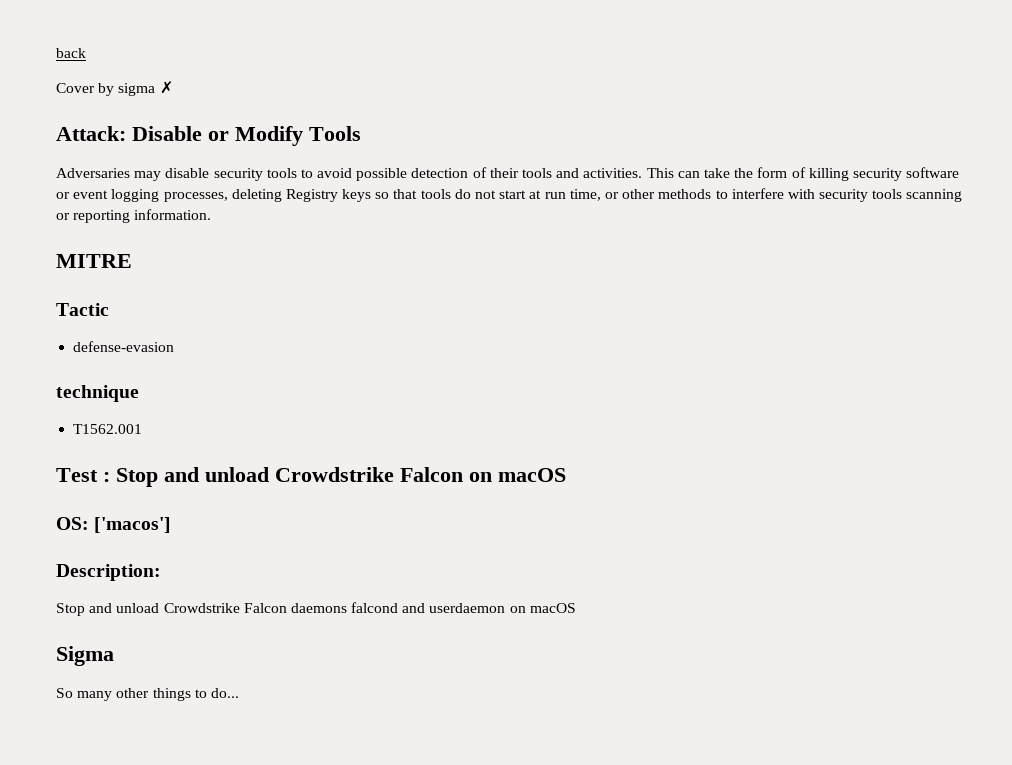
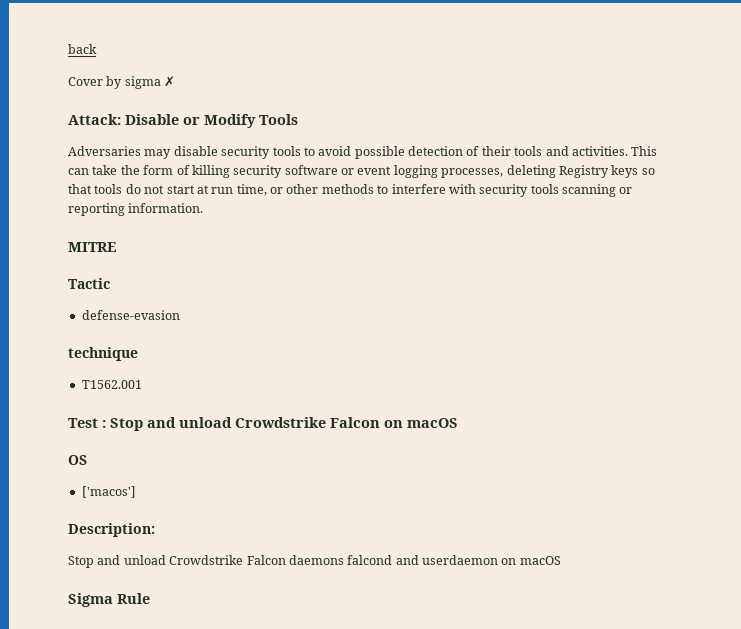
- OS: ['macos']
+ OS
+ ['macos']
- Sigma
- So many other things to do...
+ Sigma Rule

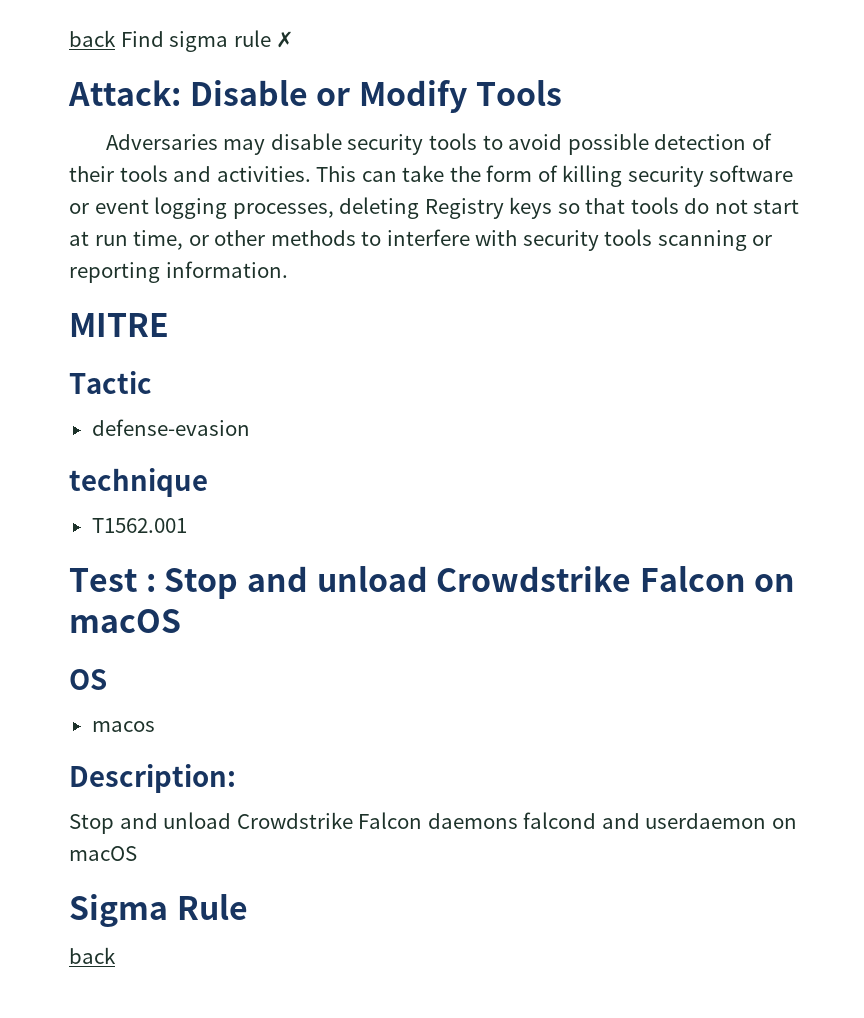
- back
- Cover by sigma ✗
+ back Find sigma rule ✗
- ['macos']
+ macos
  Sigma Rule
+ back

